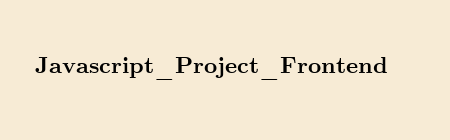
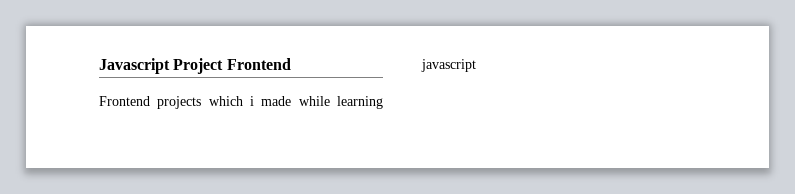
- Javascript_Project_Frontend
+ Javascript Project Frontend
+ Frontend projects which i made while learning javascript

